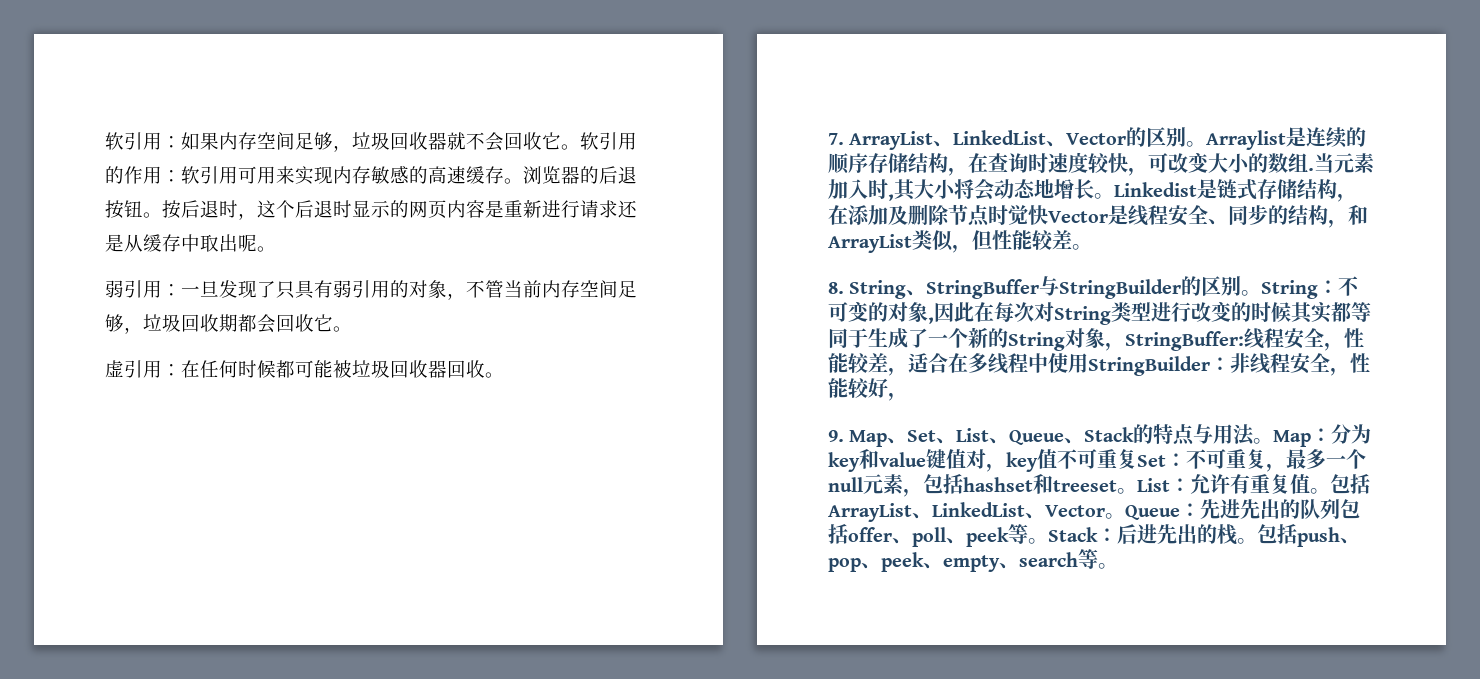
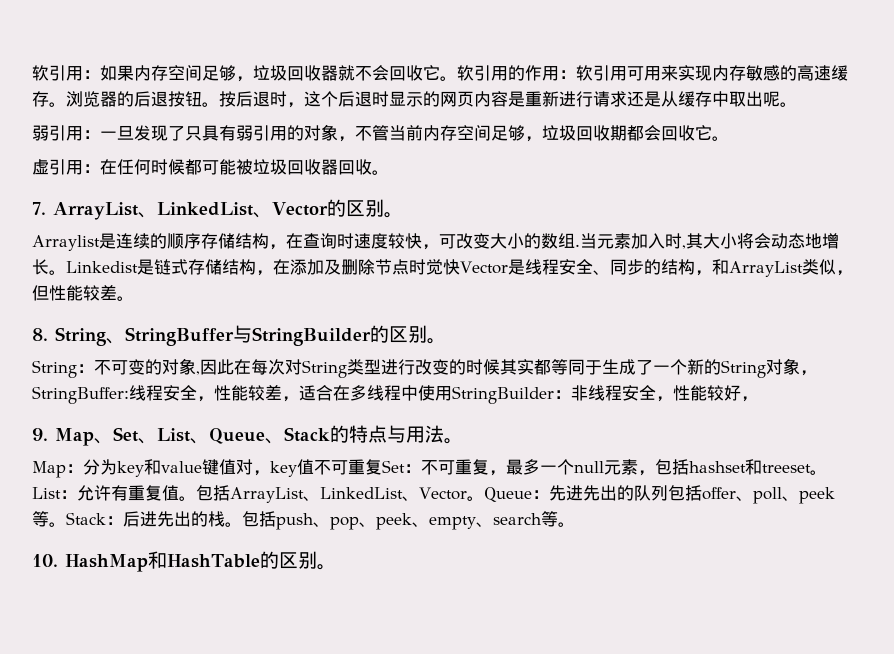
- 7. ArrayList、LinkedList、Vector的区别。Arraylist是连续的顺序存储结构，在查询时速度较快，可改变大小的数组.
+ 7. ArrayList、LinkedList、Vector的区别。
+ Arraylist是连续的顺序存储结构，在查询时速度较快，可改变大小的数组.
- 8. String、StringBuffer与StringBuilder的区别。String：不可变的对象,因此在每次对String类型进行改变的时候其实都等同于生成了一个新的String对象，StringBuffer:线程安全，性能较差，适合在多线程中使用StringBuilder：非线程安全，性能较好，
+ 8. String、StringBuffer与StringBuilder的区别。
+ String：不可变的对象,因此在每次对String类型进行改变的时候其实都等同于生成了一个新的String对象，StringBuffer:线程安全，性能较差，适合在多线程中使用StringBuilder：非线程安全，性能较好，
- 9. Map、Set、List、Queue、Stack的特点与用法。Map：分为key和value键值对，key值不可重复Set：不可重复，最多一个null元素，包括hashset和treeset。
+ 9. Map、Set、List、Queue、Stack的特点与用法。
+ Map：分为key和value键值对，key值不可重复Set：不可重复，最多一个null元素，包括hashset和treeset。
+ 10. HashMap和HashTable的区别。

